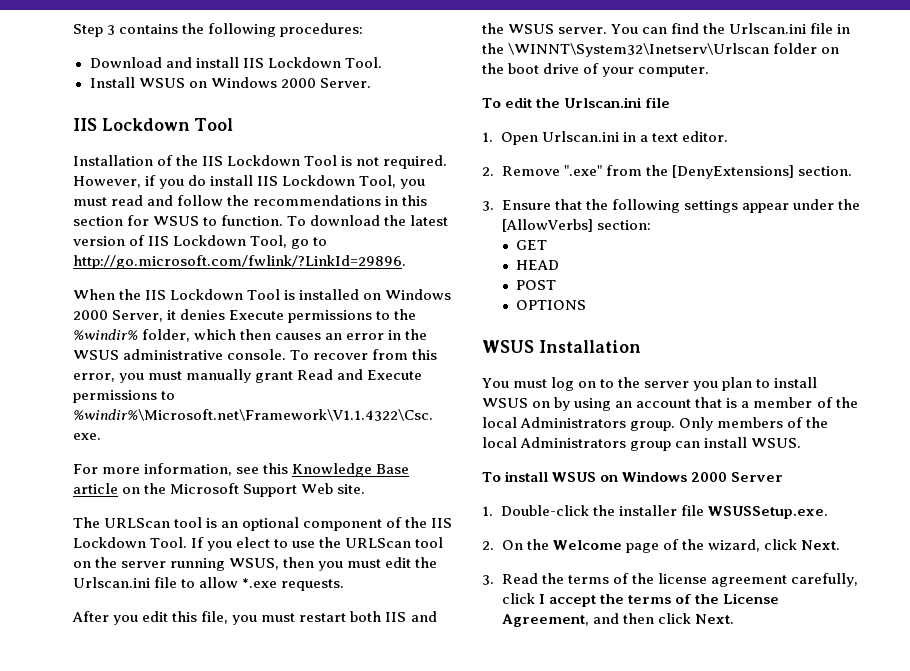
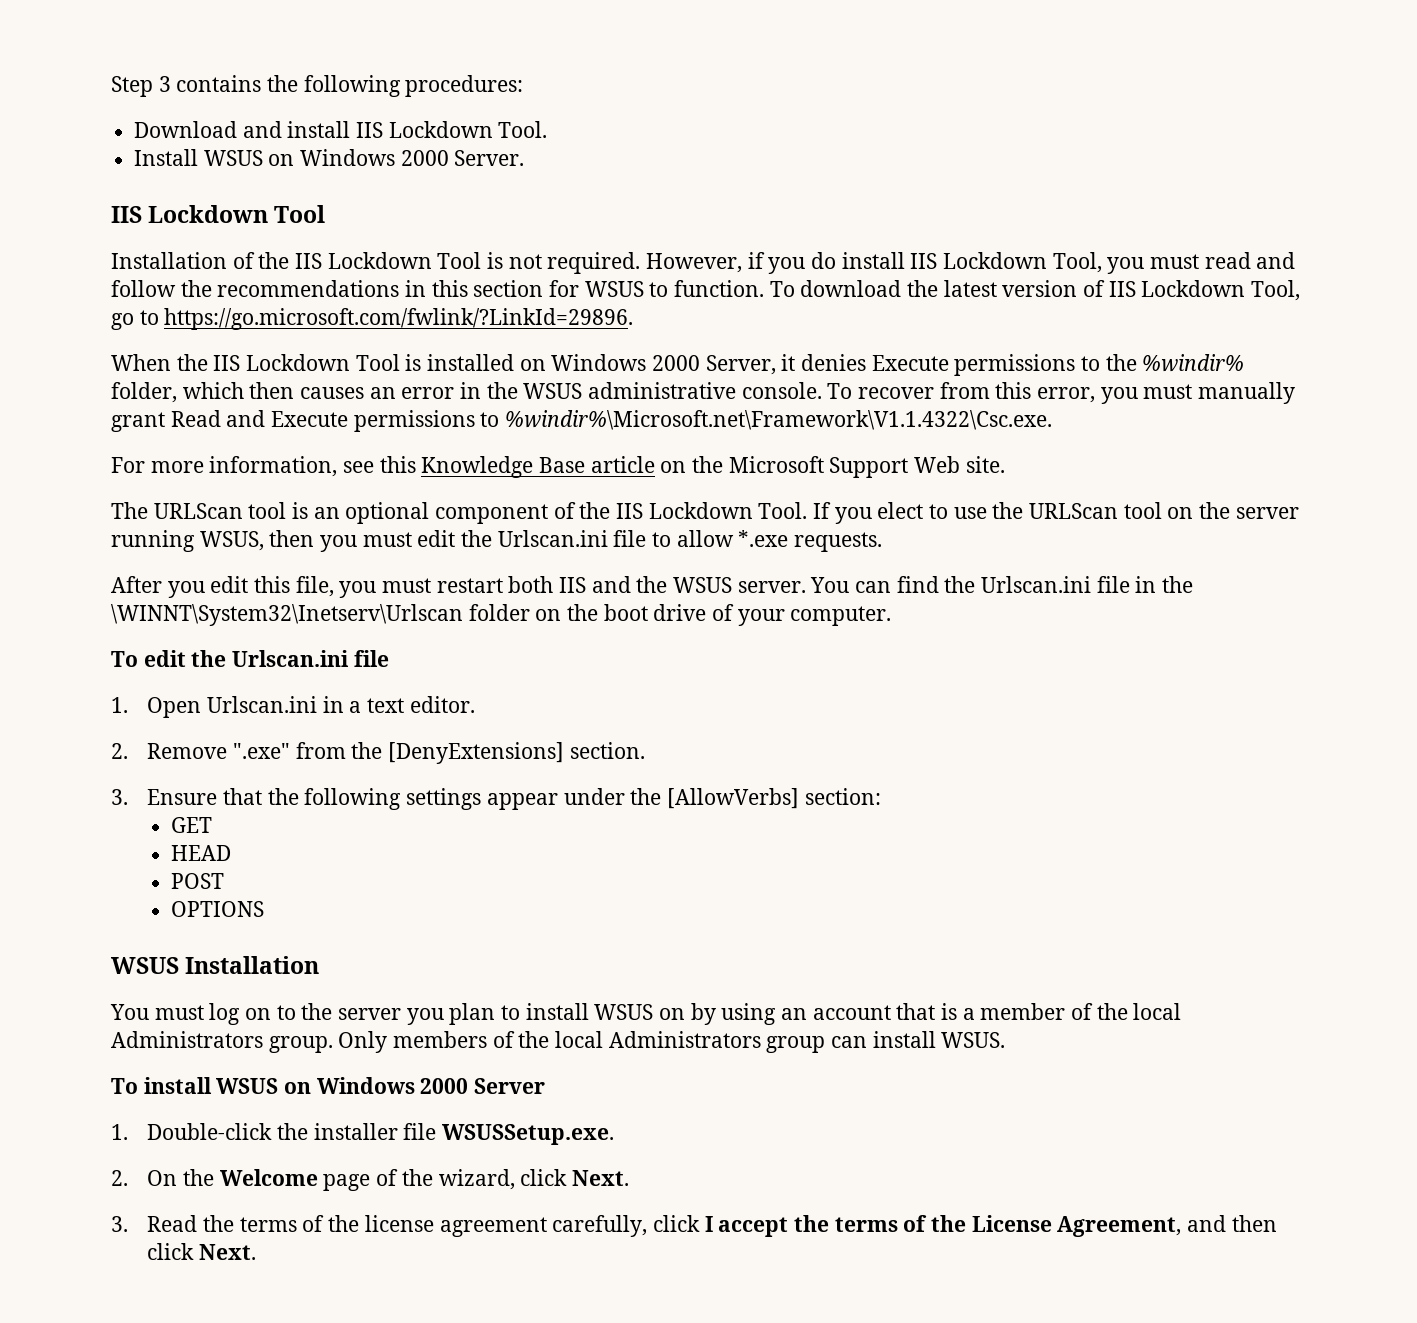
- To download the latest version of IIS Lockdown Tool, go to http://go.microsoft.com/fwlink/?LinkId=29896.
+ To download the latest version of IIS Lockdown Tool, go to https://go.microsoft.com/fwlink/?LinkId=29896.

